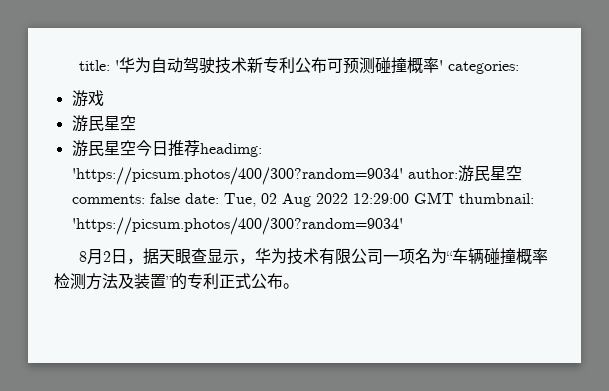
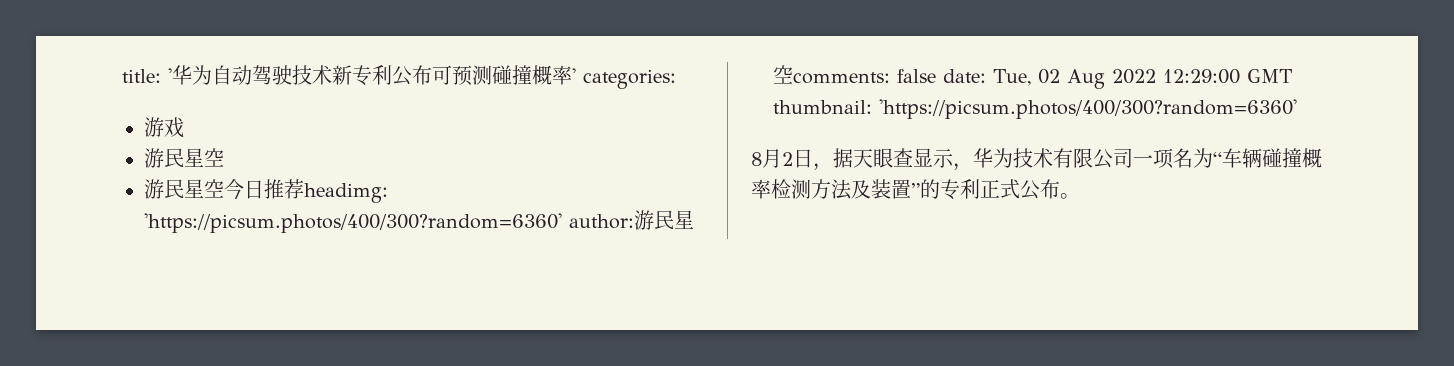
- 游民星空今日推荐headimg: 'https://picsum.photos/400/300?random=9034' author:游民星空comments: false date: Tue, 02 Aug 2022 12:29:00 GMT thumbnail: 'https://picsum.photos/400/300?random=9034'
+ 游民星空今日推荐headimg: 'https://picsum.photos/400/300?random=6360' author:游民星空comments: false date: Tue, 02 Aug 2022 12:29:00 GMT thumbnail: 'https://picsum.photos/400/300?random=6360'

